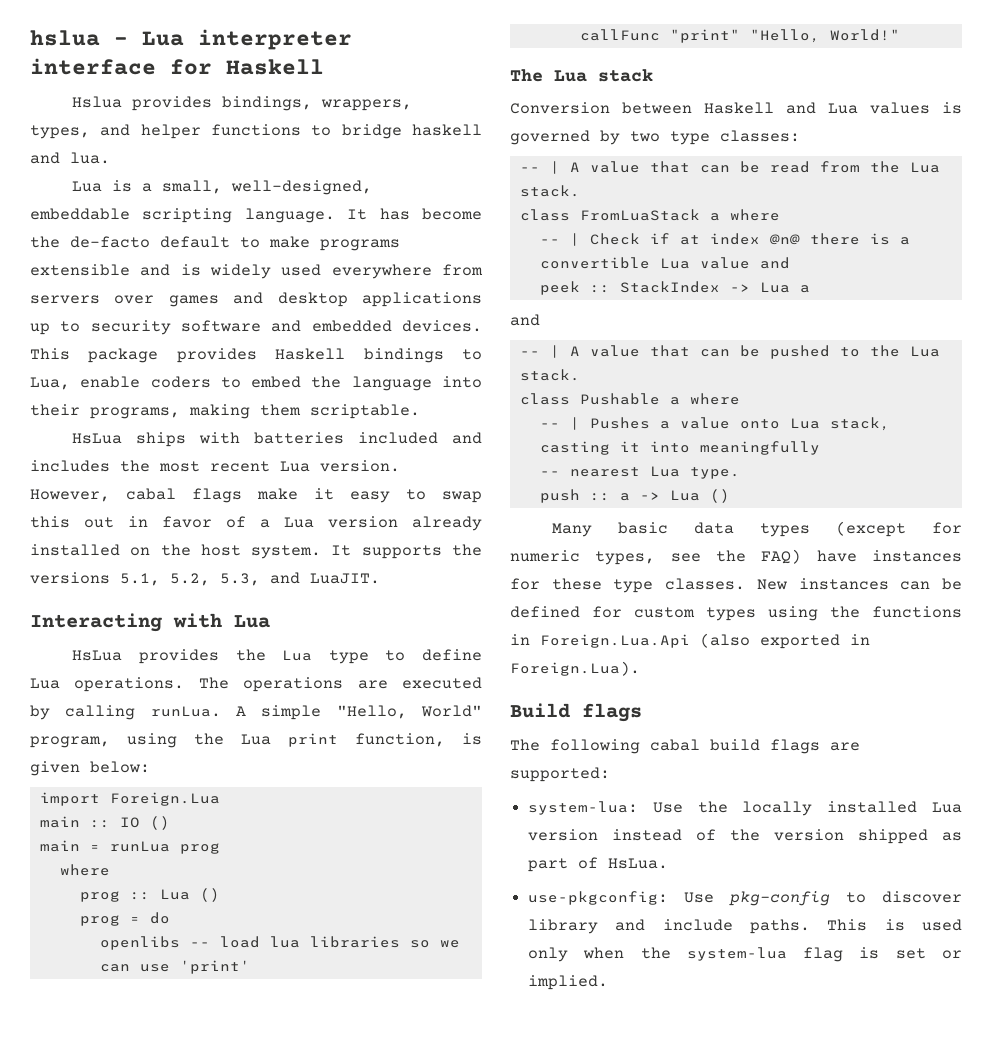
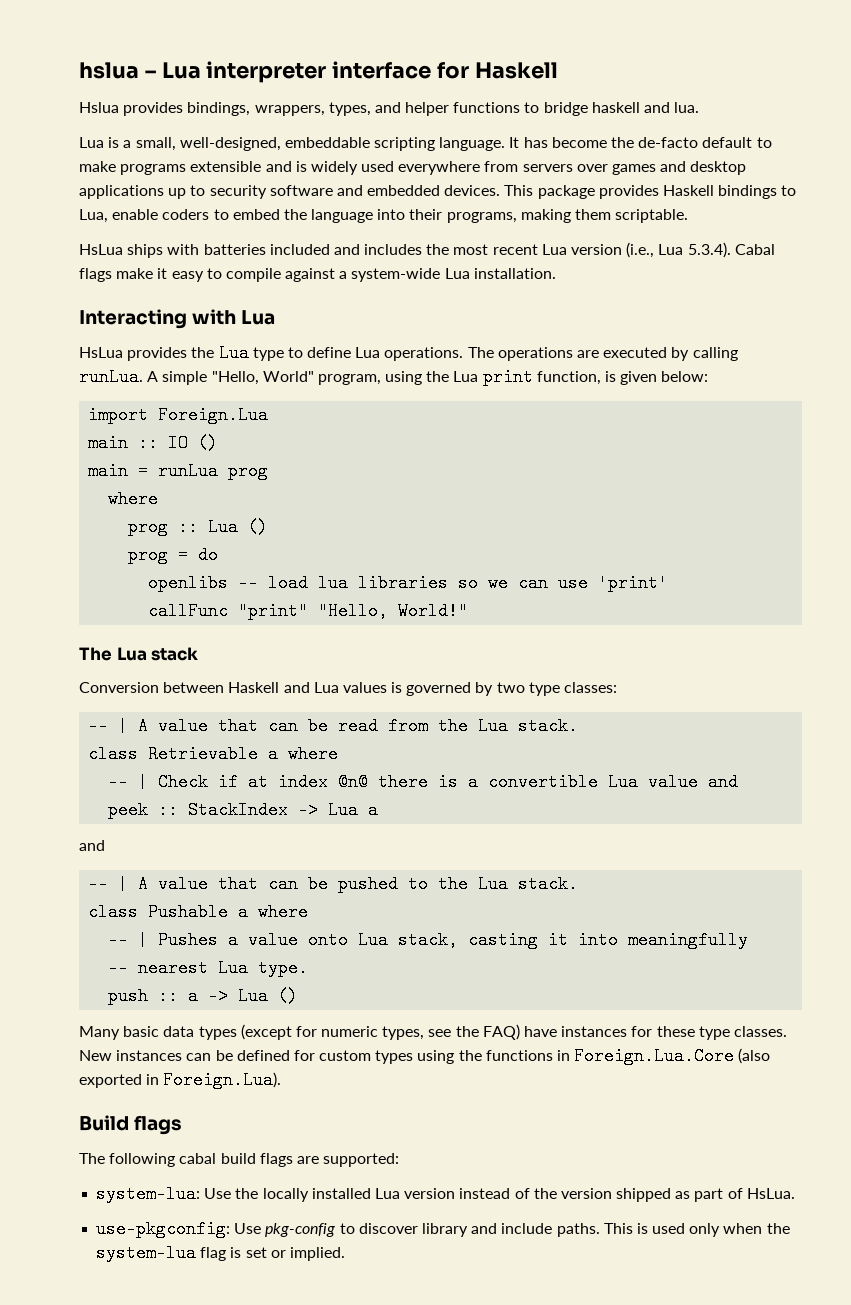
- HsLua ships with batteries included and includes the most recent Lua version. However, cabal flags make it easy to swap this out in favor of a Lua version already installed on the host system. It supports the versions 5.1, 5.2, 5.3, and LuaJIT.
+ HsLua ships with batteries included and includes the most recent Lua version (i.e., Lua 5.3.4). Cabal flags make it easy to compile against a system-wide Lua installation.
- class FromLuaStack a where
+ class Retrievable a where
- New instances can be defined for custom types using the functions in Foreign.Lua.Api (also exported in Foreign.Lua).
+ New instances can be defined for custom types using the functions in Foreign.Lua.Core (also exported in Foreign.Lua).

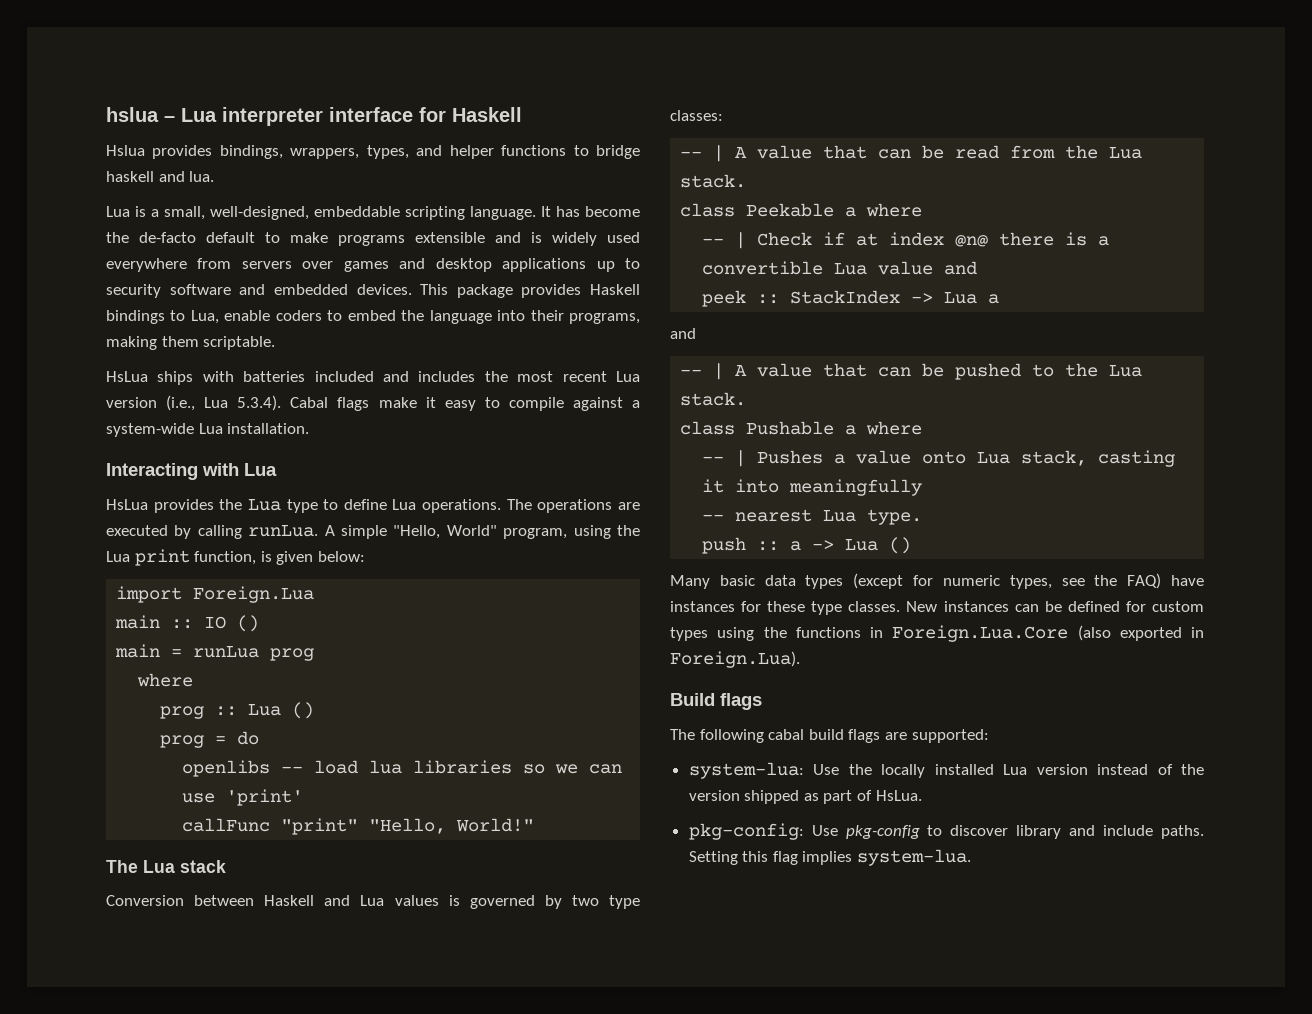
- class Retrievable a where
+ class Peekable a where
- use-pkgconfig: Use pkg-config to discover library and include paths.
+ pkg-config: Use pkg-config to discover library and include paths.
- This is used only when the system-lua flag is set or implied.
+ Setting this flag implies system-lua.

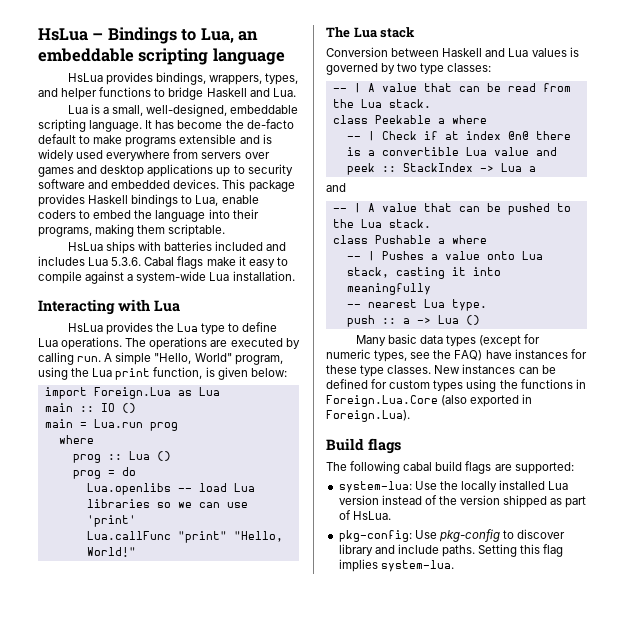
- hslua – Lua interpreter interface for Haskell
- Hslua provides bindings, wrappers, types, and helper functions to bridge haskell and lua.
+ HsLua – Bindings to Lua, an embeddable scripting language
+ HsLua provides bindings, wrappers, types, and helper functions to bridge Haskell and Lua.
- HsLua ships with batteries included and includes the most recent Lua version (i.e., Lua 5.3.4). Cabal flags make it easy to compile against a system-wide Lua installation.
+ HsLua ships with batteries included and includes Lua 5.3.6. Cabal flags make it easy to compile against a system-wide Lua installation.
- The operations are executed by calling runLua.
+ The operations are executed by calling run.
- import Foreign.Lua
+ import Foreign.Lua as Lua
- main = runLua prog
+ main = Lua.run prog
- openlibs -- load lua libraries so we can use 'print'
+ Lua.openlibs -- load Lua libraries so we can use 'print'
- callFunc "print" "Hello, World!"
+ Lua.callFunc "print" "Hello, World!"

